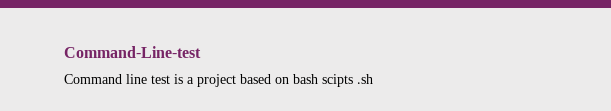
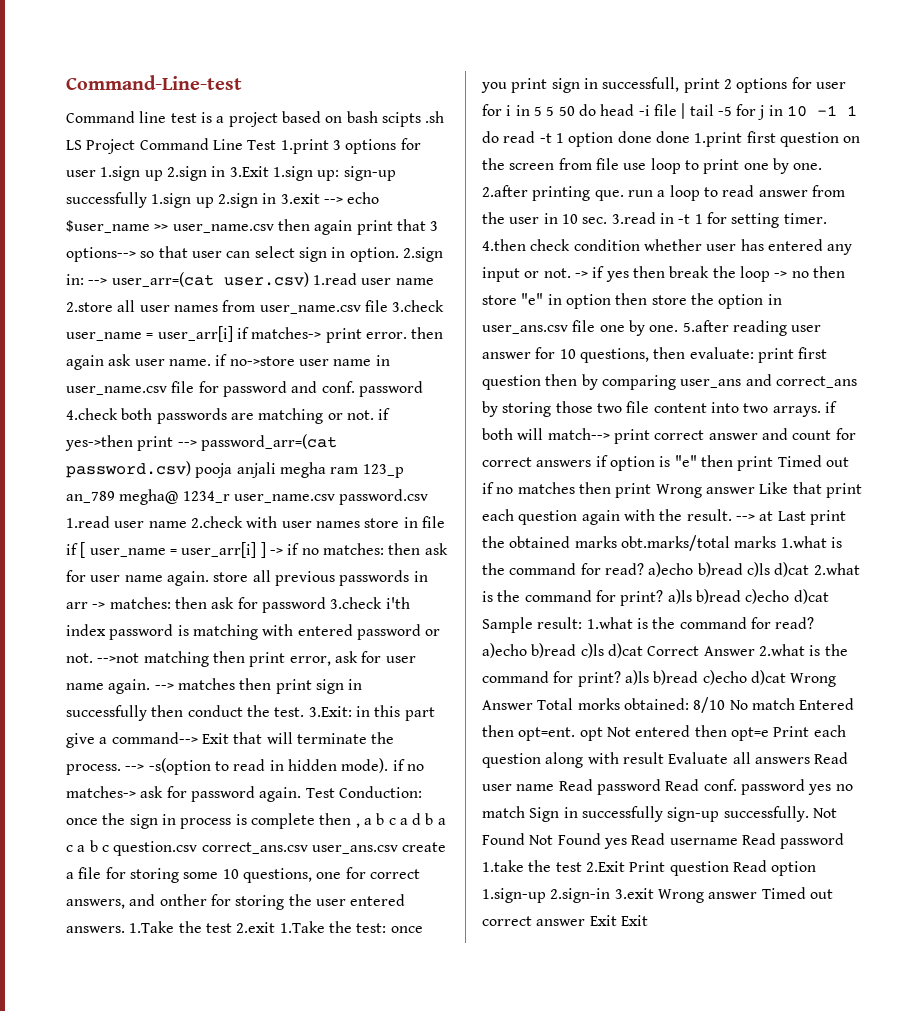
- Command line test is a project based on bash scipts .sh
+ Command line test is a project based on bash scipts .sh LS Project Command Line Test 1.print 3 options for user 1.sign up 2.sign in 3.Exit 1.sign up: sign-up successfully 1.sign up 2.sign in 3.exit --> echo $user_name >> user_name.csv then again print that 3 options--> so that user can select sign in option. 2.sign in: --> user_arr=(cat user.csv) 1.read user name 2.store all user names from user_name.csv file 3.check user_name = user_arr[i] if matches-> print error. then again ask user name. if no->store user name in user_name.csv file for password and conf. password 4.check both passwords are matching or not. if yes->then print --> password_arr=(cat password.csv) pooja anjali megha ram 123_p an_789 megha@ 1234_r user_name.csv password.csv 1.read user name 2.check with user names store in file if [ user_name = user_arr[i] ] -> if no matches: then ask for user name again. store all previous passwords in arr -> matches: then ask for password 3.check i'th index password is matching with entered password or not. -->not matching then print error, ask for user name again. --> matches then print sign in successfully then conduct the test. 3.Exit: in this part give a command--> Exit that will terminate the process. --> -s(option to read in hidden mode). if no matches-> ask for password again. Test Conduction: once the sign in process is complete then , a b c a d b a c a b c question.csv correct_ans.csv user_ans.csv create a file for storing some 10 questions, one for correct answers, and onther for storing the user entered answers. 1.Take the test 2.exit 1.Take the test: once you print sign in successfull, print 2 options for user for i in 5 5 50 do head -i file | tail -5 for j in 10 -1 1 do read -t 1 option done done 1.print first question on the screen from file use loop to print one by one. 2.after printing que. run a loop to read answer from the user in 10 sec. 3.read in -t 1 for setting timer. 4.then check condition whether user has entered any input or not. -> if yes then break the loop -> no then store "e" in option then store the option in user_ans.csv file one by one. 5.after reading user answer for 10 questions, then evaluate: print first question then by comparing user_ans and correct_ans by storing those two file content into two arrays. if both will match--> print correct answer and count for correct answers if option is "e" then print Timed out if no matches then print Wrong answer Like that print each question again with the result. --> at Last print the obtained marks obt.marks/total marks 1.what is the command for read? a)echo b)read c)ls d)cat 2.what is the command for print? a)ls b)read c)echo d)cat Sample result: 1.what is the command for read? a)echo b)read c)ls d)cat Correct Answer 2.what is the command for print? a)ls b)read c)echo d)cat Wrong Answer Total morks obtained: 8/10 No match Entered then opt=ent. opt Not entered then opt=e Print each question along with result Evaluate all answers Read user name Read password Read conf. password yes no match Sign in successfully sign-up successfully. Not Found Not Found yes Read username Read password 1.take the test 2.Exit Print question Read option 1.sign-up 2.sign-in 3.exit Wrong answer Timed out correct answer Exit Exit

